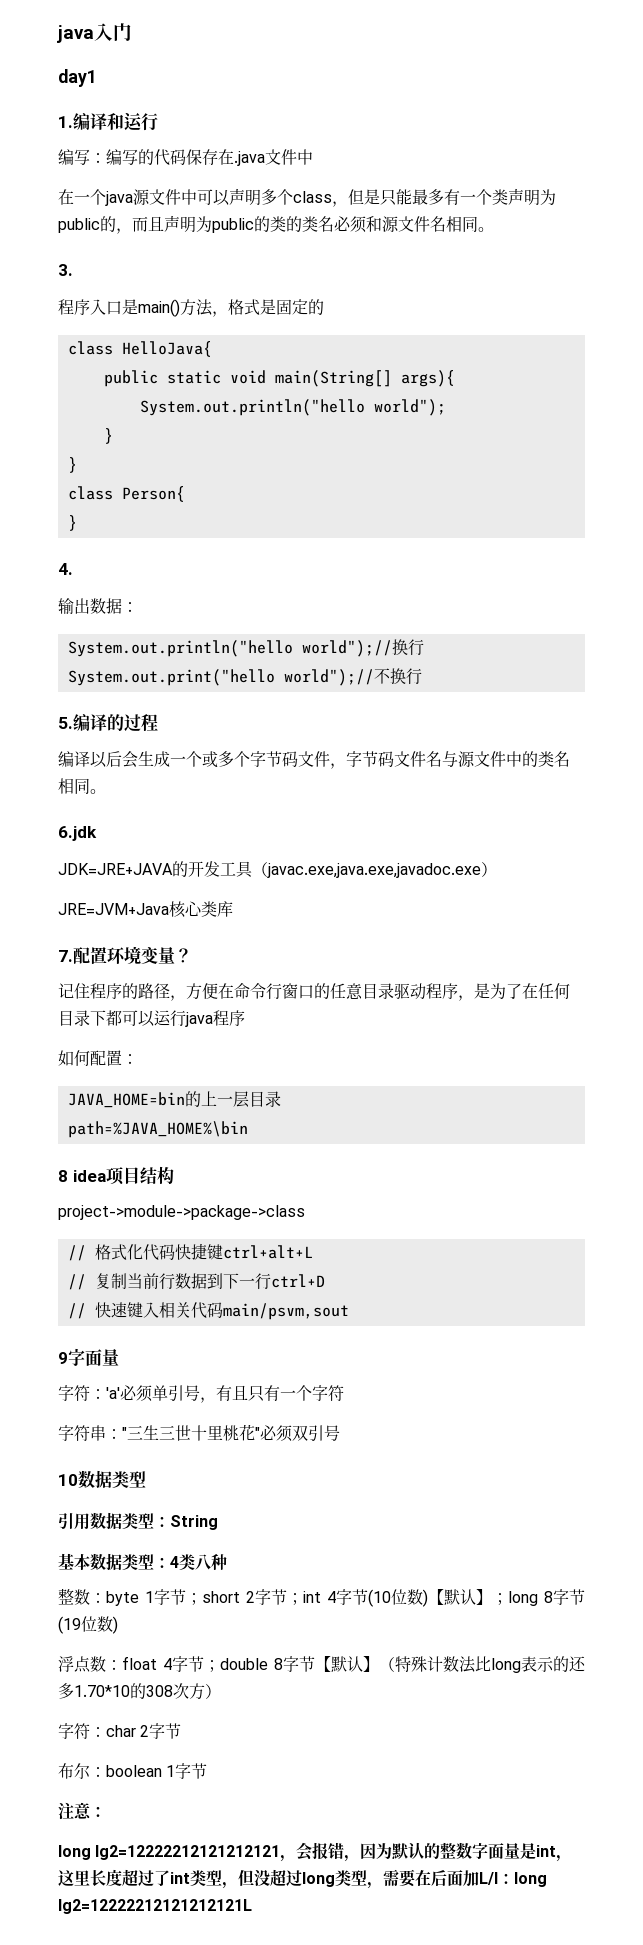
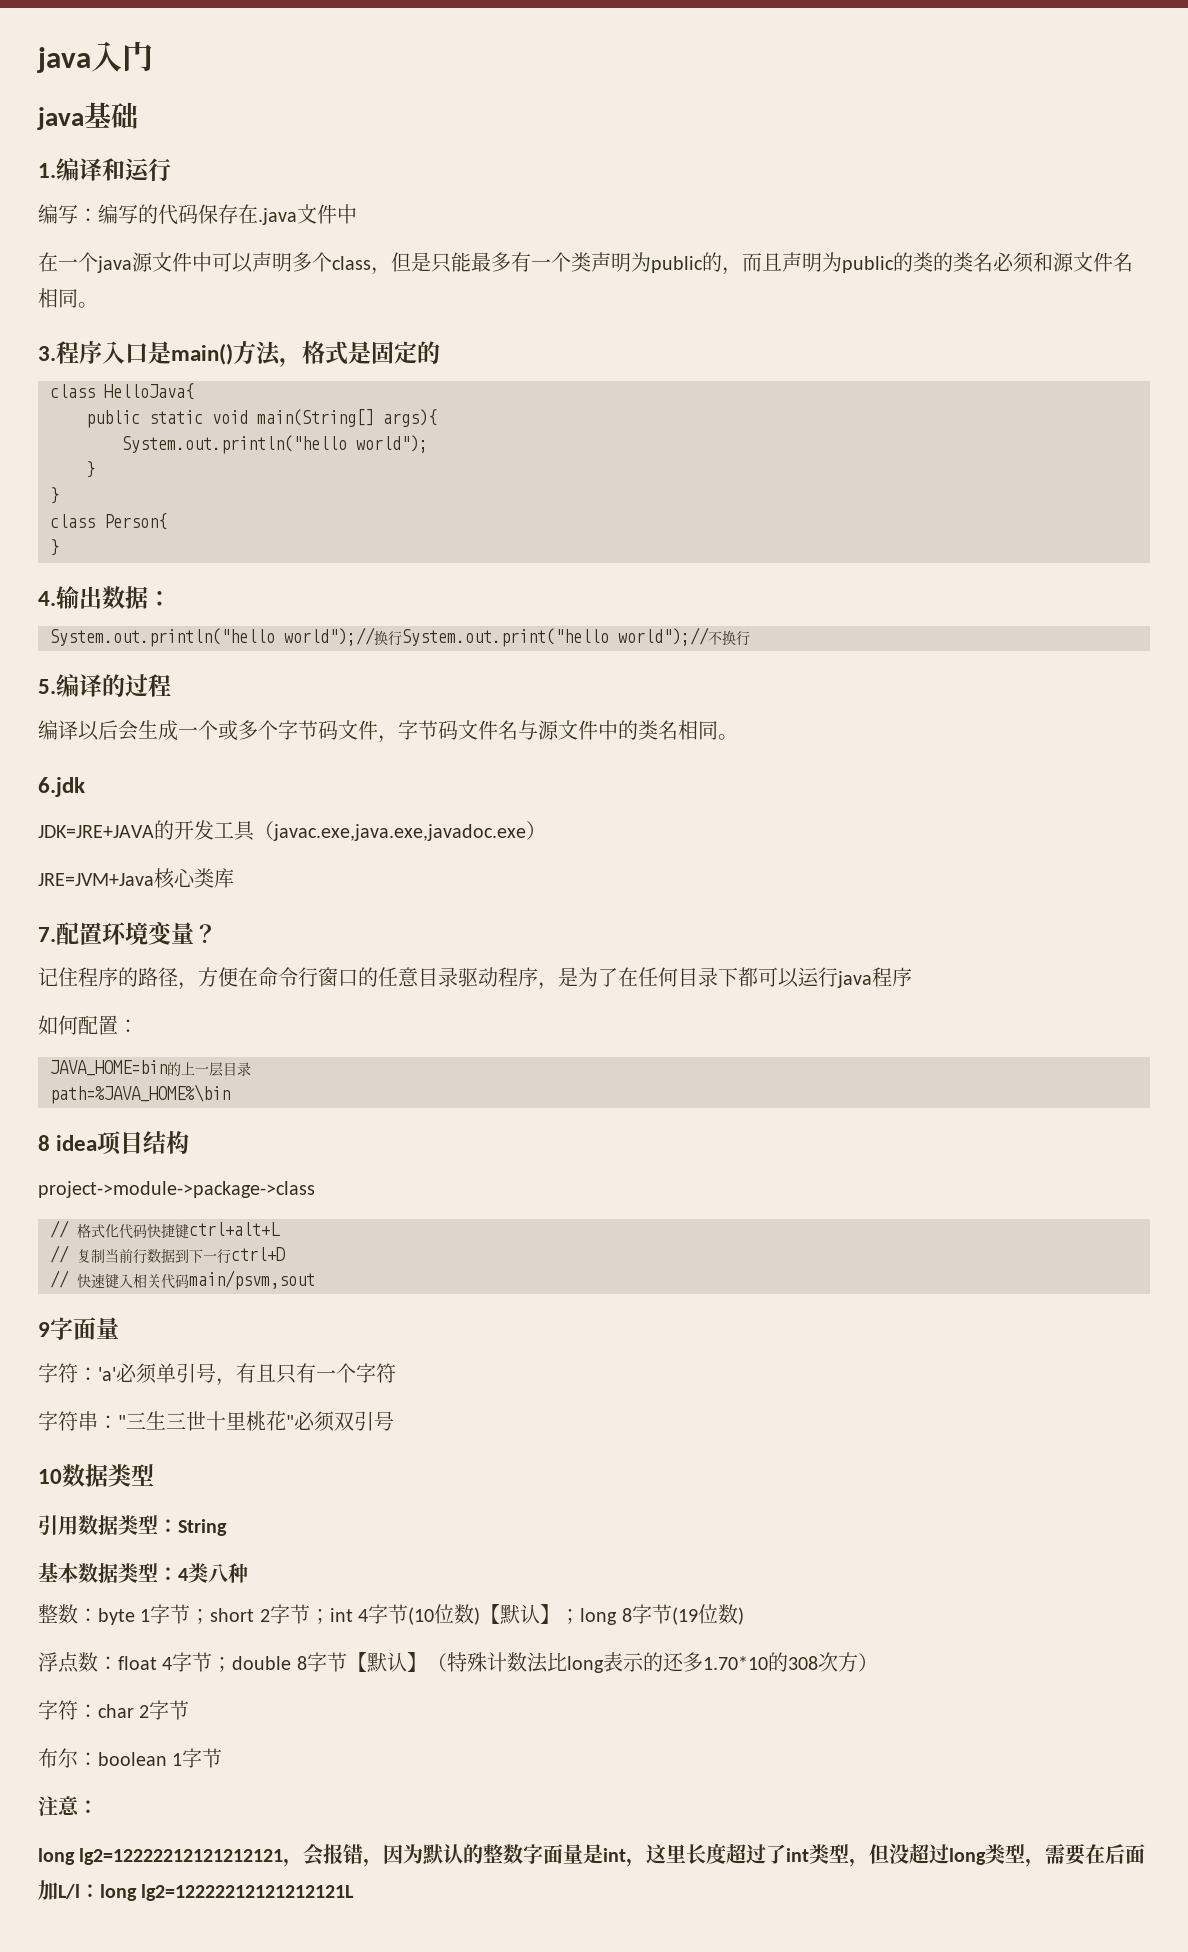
- day1
+ java基础
- 3.
- 程序入口是main()方法，格式是固定的
+ 3.程序入口是main()方法，格式是固定的
- 4.
- 输出数据：
+ 4.输出数据：

